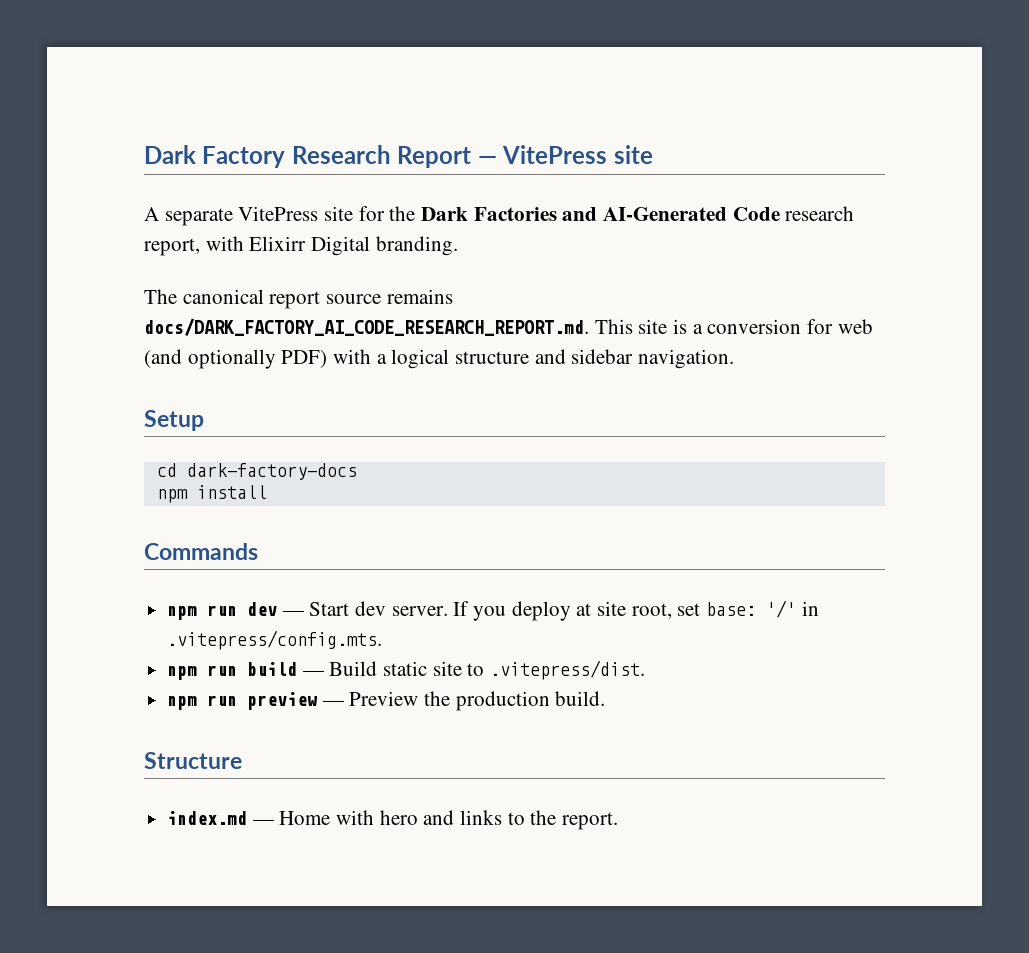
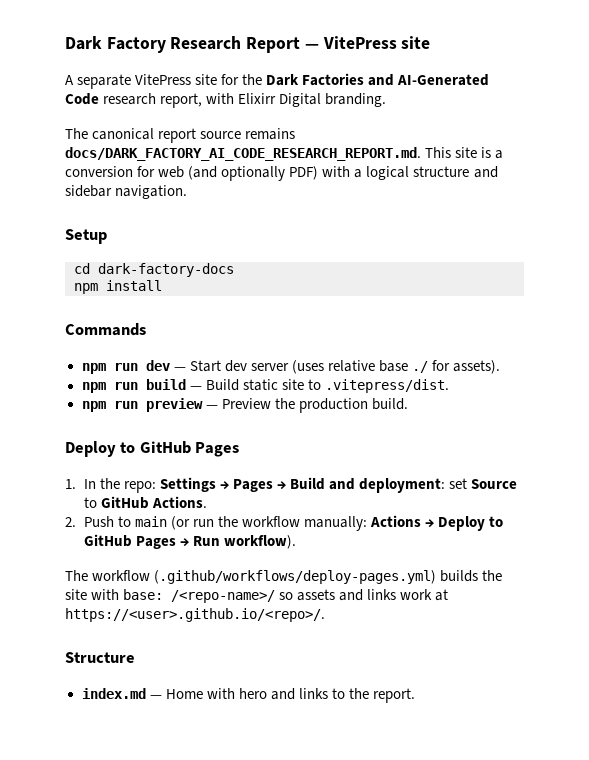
- npm run dev — Start dev server. If you deploy at site root, set base: '/' in .vitepress/config.mts.
+ npm run dev — Start dev server (uses relative base ./ for assets).
  npm run preview — Preview the production build.
+ Deploy to GitHub Pages
+ 1. In the repo: Settings → Pages → Build and deployment: set Source to GitHub Actions.
+ 2. Push to main (or run the workflow manually: Actions → Deploy to GitHub Pages → Run workflow).
+ The workflow (.github/workflows/deploy-pages.yml) builds the site with base: /<repo-name>/ so assets and links work at https://<user>.github.io/<repo>/.

